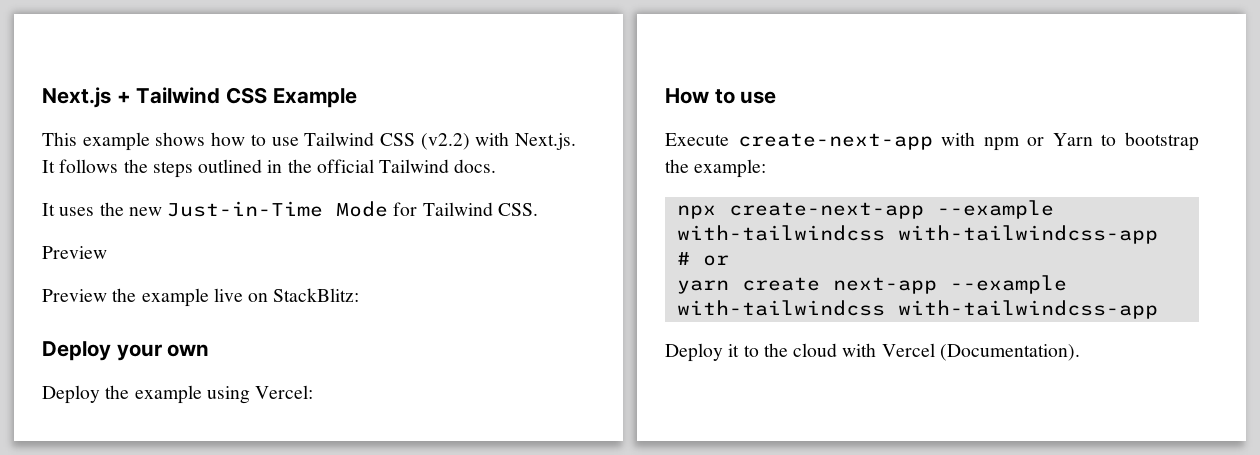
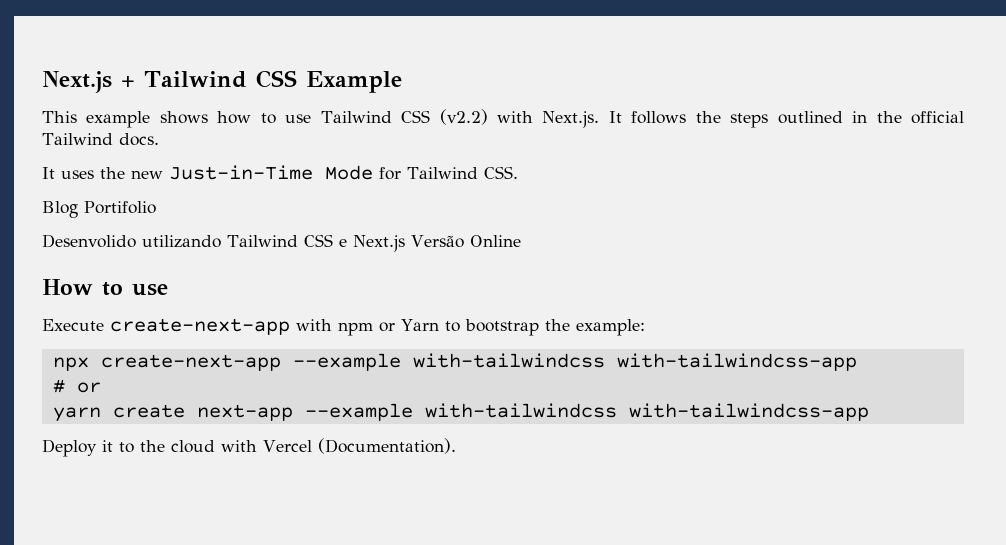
  It uses the new Just-in-Time Mode for Tailwind CSS.
- Preview
- Preview the example live on StackBlitz:
- Deploy your own
- Deploy the example using Vercel:
+ Blog Portifolio
+ Desenvolido utilizando Tailwind CSS e Next.js Versão Online

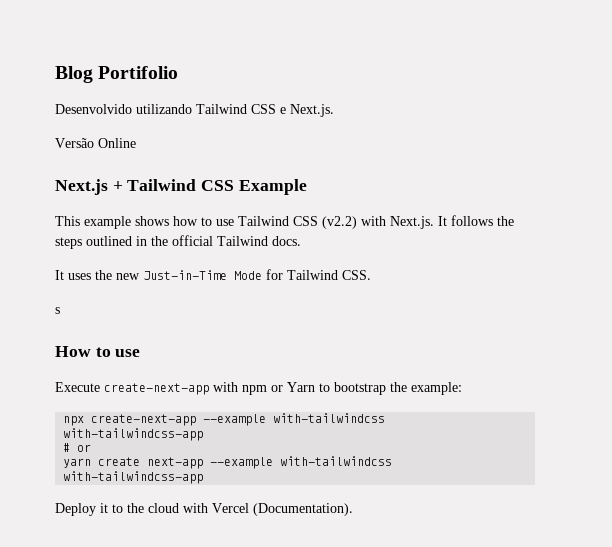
+ Blog Portifolio
+ Desenvolvido utilizando Tailwind CSS e Next.js.
+ Versão Online
- Blog Portifolio
- Desenvolido utilizando Tailwind CSS e Next.js Versão Online
+ s

